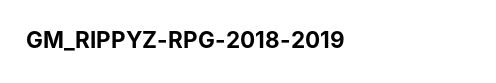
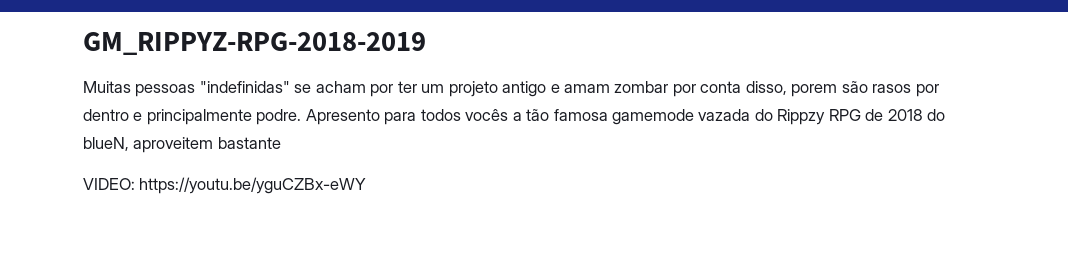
+ Muitas pessoas "indefinidas" se acham por ter um projeto antigo e amam zombar por conta disso, porem são rasos por dentro e principalmente podre. Apresento para todos vocês a tão famosa gamemode vazada do Rippzy RPG de 2018 do blueN, aproveitem bastante
+ VIDEO: https://youtu.be/yguCZBx-eWY

